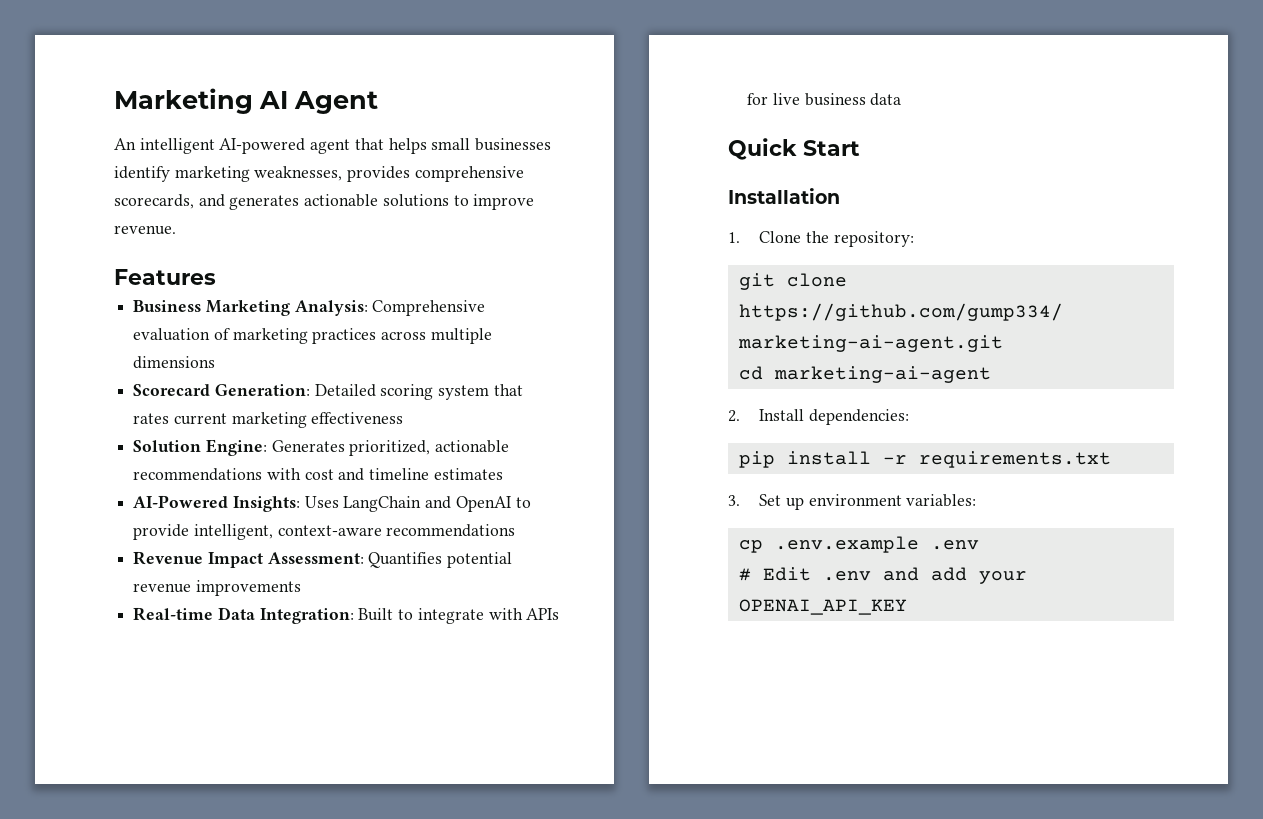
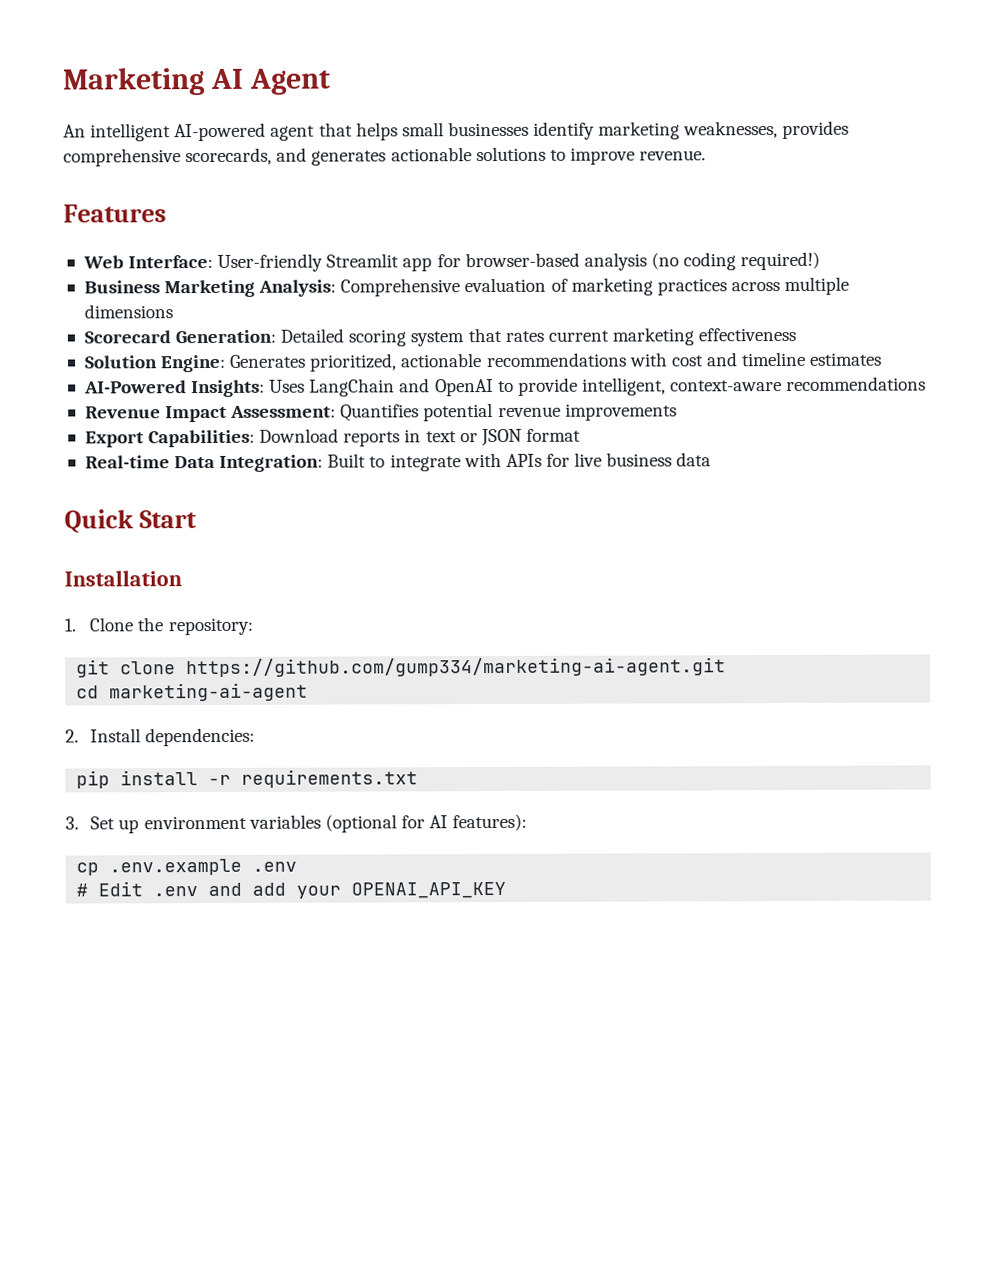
+ Web Interface: User-friendly Streamlit app for browser-based analysis (no coding required!)
+ Export Capabilities: Download reports in text or JSON format
- 3. Set up environment variables:
+ 3. Set up environment variables (optional for AI features):

